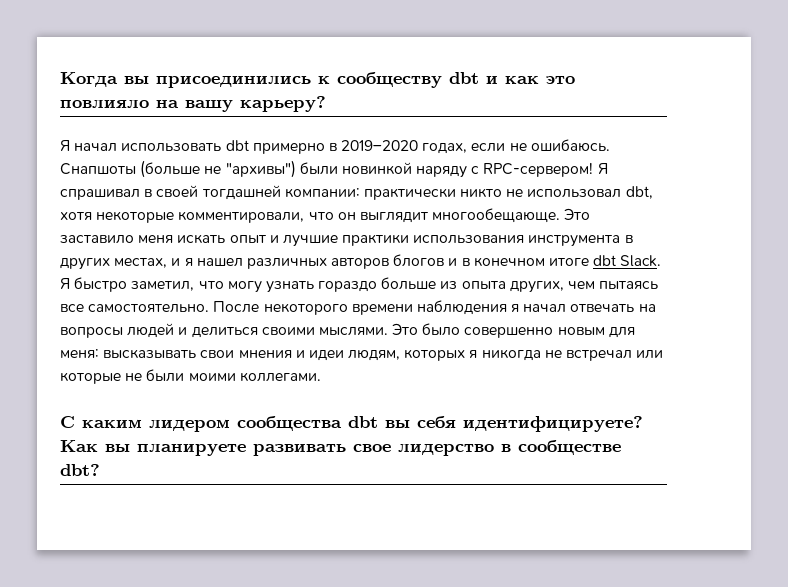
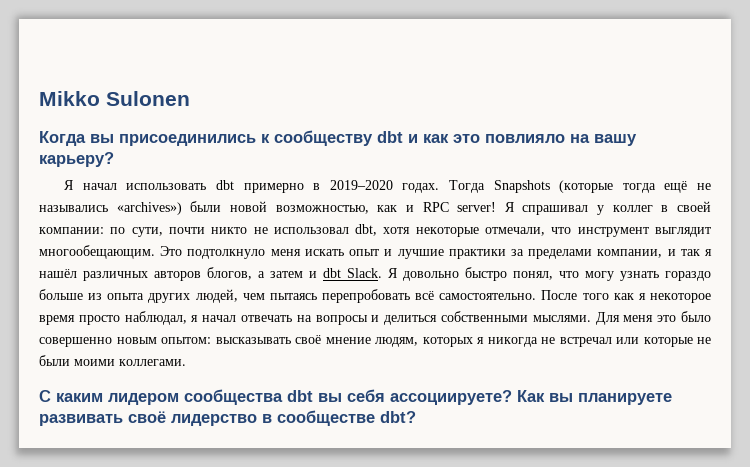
+ Mikko Sulonen
- Я начал использовать dbt примерно в 2019–2020 годах, если не ошибаюсь. Снапшоты (больше не "архивы") были новинкой наряду с RPC-сервером! Я спрашивал в своей тогдашней компании: практически никто не использовал dbt, хотя некоторые комментировали, что он выглядит многообещающе. Это заставило меня искать опыт и лучшие практики использования инструмента в других местах, и я нашел различных авторов блогов и в конечном итоге dbt Slack. Я быстро заметил, что могу узнать гораздо больше из опыта других, чем пытаясь все самостоятельно. После некоторого времени наблюдения я начал отвечать на вопросы людей и делиться своими мыслями. Это было совершенно новым для меня: высказывать свои мнения и идеи людям, которых я никогда не встречал или которые не были моими коллегами.
+ Я начал использовать dbt примерно в 2019–2020 годах. Тогда Snapshots (которые тогда ещё не назывались «archives») были новой возможностью, как и RPC server! Я спрашивал у коллег в своей компании: по сути, почти никто не использовал dbt, хотя некоторые отмечали, что инструмент выглядит многообещающим. Это подтолкнуло меня искать опыт и лучшие практики за пределами компании, и так я нашёл различных авторов блогов, а затем и dbt Slack. Я довольно быстро понял, что могу узнать гораздо больше из опыта других людей, чем пытаясь перепробовать всё самостоятельно. После того как я некоторое время просто наблюдал, я начал отвечать на вопросы и делиться собственными мыслями. Для меня это было совершенно новым опытом: высказывать своё мнение людям, которых я никогда не встречал или которые не были моими коллегами.
- С каким лидером сообщества dbt вы себя идентифицируете?
+ С каким лидером сообщества dbt вы себя ассоциируете?
- Как вы планируете развивать свое лидерство в сообществе dbt?
+ Как вы планируете развивать своё лидерство в сообществе dbt?

